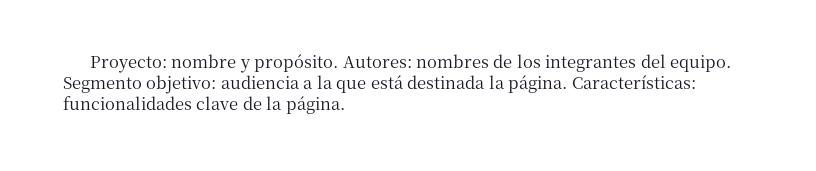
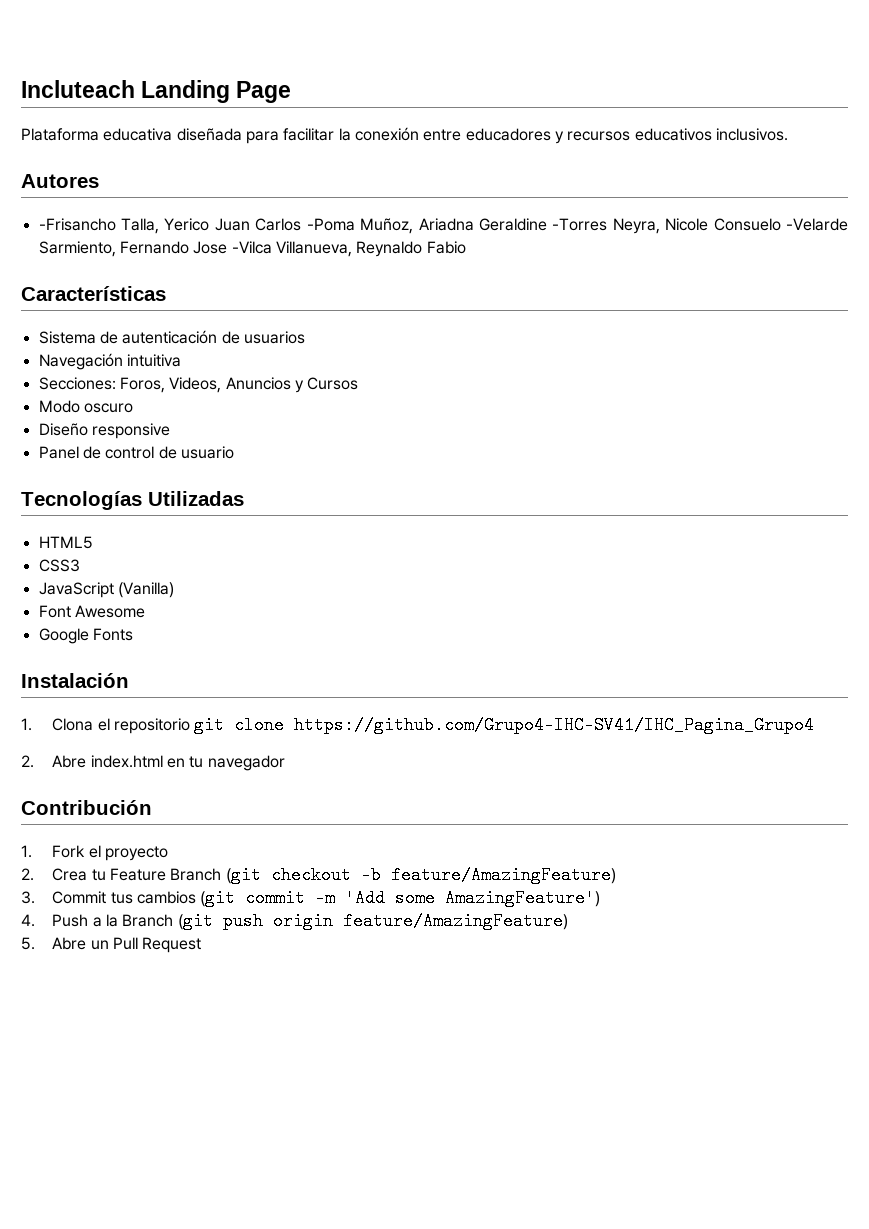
- Proyecto: nombre y propósito. Autores: nombres de los integrantes del equipo. Segmento objetivo: audiencia a la que está destinada la página. Características: funcionalidades clave de la página.
+ Incluteach Landing Page
+ Plataforma educativa diseñada para facilitar la conexión entre educadores y recursos educativos inclusivos.
+ Autores
+ -Frisancho Talla, Yerico Juan Carlos -Poma Muñoz, Ariadna Geraldine -Torres Neyra, Nicole Consuelo -Velarde Sarmiento, Fernando Jose -Vilca Villanueva, Reynaldo Fabio
+ Características
+ Sistema de autenticación de usuarios
+ Navegación intuitiva
+ Secciones: Foros, Videos, Anuncios y Cursos
+ Modo oscuro
+ Diseño responsive
+ Panel de control de usuario
+ Tecnologías Utilizadas
+ HTML5
+ CSS3
+ JavaScript (Vanilla)
+ Font Awesome
+ Google Fonts
+ Instalación
+ 1. Clona el repositorio git clone https://github.com/Grupo4-IHC-SV41/IHC_Pagina_Grupo4
+ 2. Abre index.html en tu navegador
+ Contribución
+ 1. Fork el proyecto
+ 2. Crea tu Feature Branch (git checkout -b feature/AmazingFeature)
+ 3. Commit tus cambios (git commit -m 'Add some AmazingFeature')
+ 4. Push a la Branch (git push origin feature/AmazingFeature)
+ 5. Abre un Pull Request

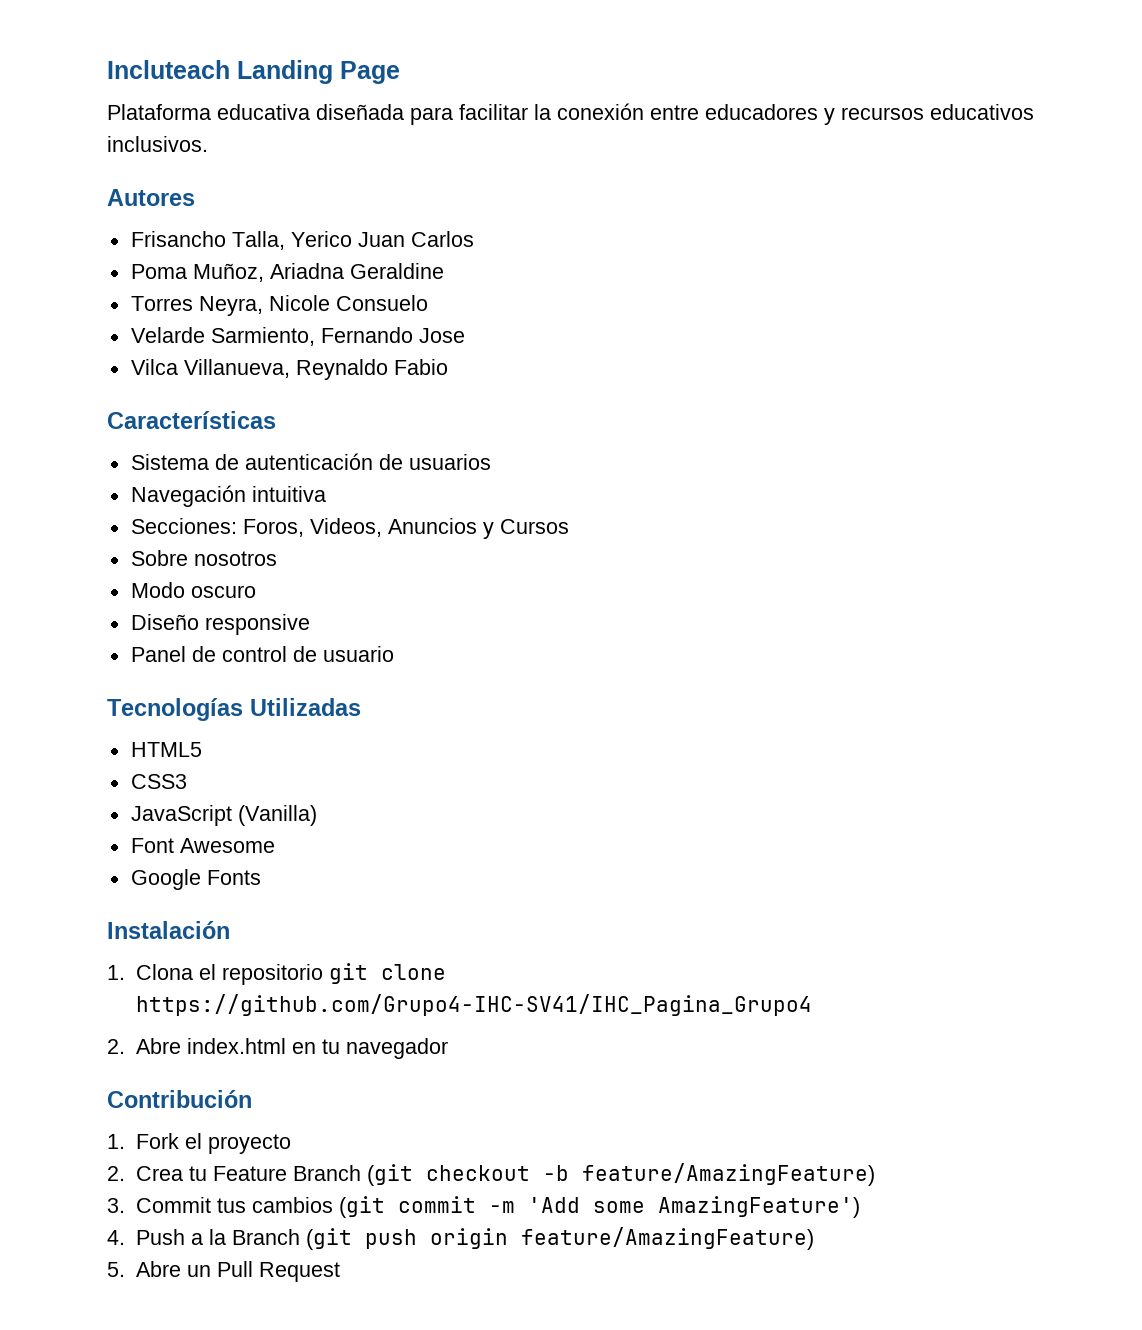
- -Frisancho Talla, Yerico Juan Carlos -Poma Muñoz, Ariadna Geraldine -Torres Neyra, Nicole Consuelo -Velarde Sarmiento, Fernando Jose -Vilca Villanueva, Reynaldo Fabio
+ Frisancho Talla, Yerico Juan Carlos
+ Poma Muñoz, Ariadna Geraldine
+ Torres Neyra, Nicole Consuelo
+ Velarde Sarmiento, Fernando Jose
+ Vilca Villanueva, Reynaldo Fabio
+ Sobre nosotros

